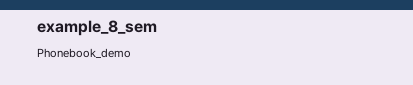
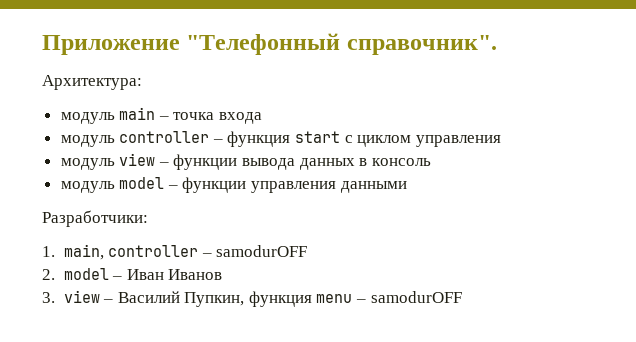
- example_8_sem
- Phonebook_demo
+ Приложение "Телефонный справочник".
+ Архитектура:
+ модуль main – точка входа
+ модуль controller – функция start с циклом управления
+ модуль view – функции вывода данных в консоль
+ модуль model – функции управления данными
+ Разработчики:
+ 1. main, controller – samodurOFF
+ 2. model – Иван Иванов
+ 3. view – Василий Пупкин, функция menu – samodurOFF

